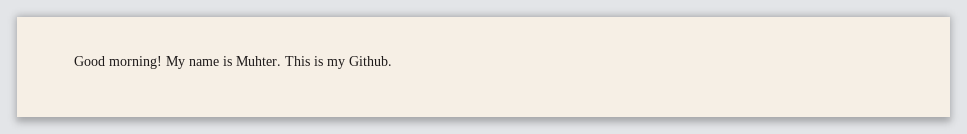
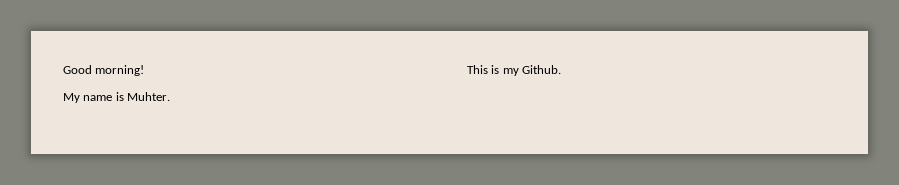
- Good morning! My name is Muhter. This is my Github.
+ Good morning!
+ My name is Muhter.
+ This is my Github.

